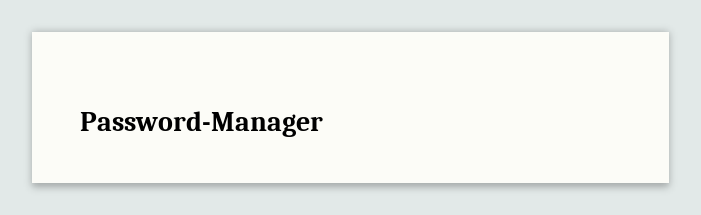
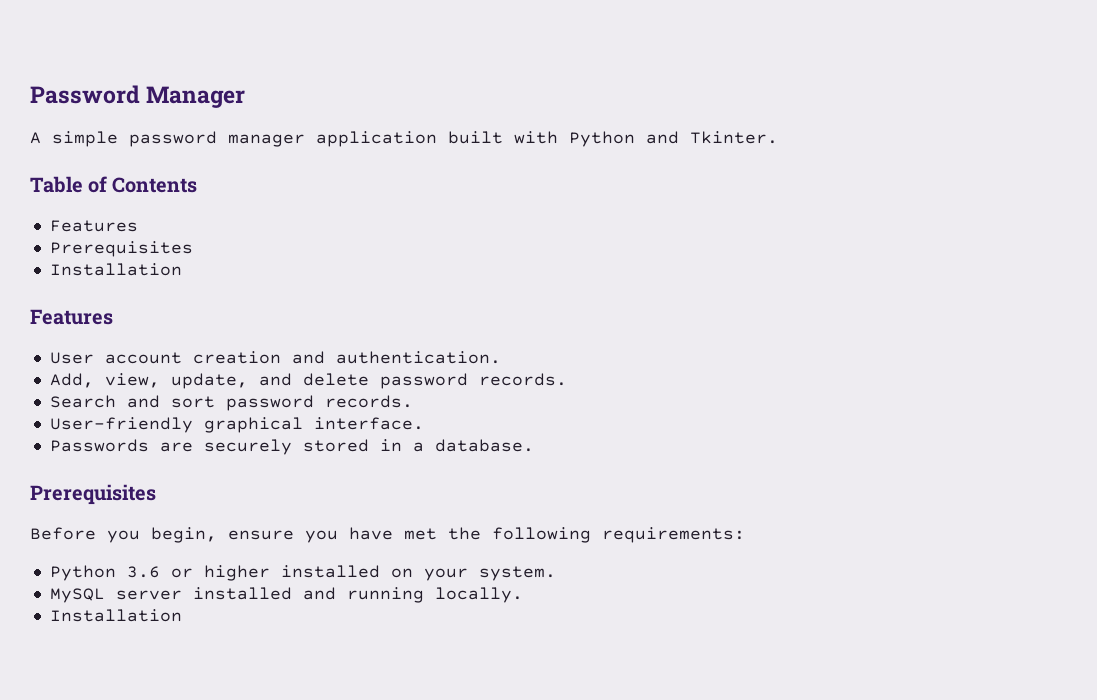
- Password-Manager
+ Password Manager
+ A simple password manager application built with Python and Tkinter.
+ Table of Contents
+ Features
+ Prerequisites
+ Installation
+ Features
+ User account creation and authentication.
+ Add, view, update, and delete password records.
+ Search and sort password records.
+ User-friendly graphical interface.
+ Passwords are securely stored in a database.
+ Prerequisites
+ Before you begin, ensure you have met the following requirements:
+ Python 3.6 or higher installed on your system.
+ MySQL server installed and running locally.
+ Installation

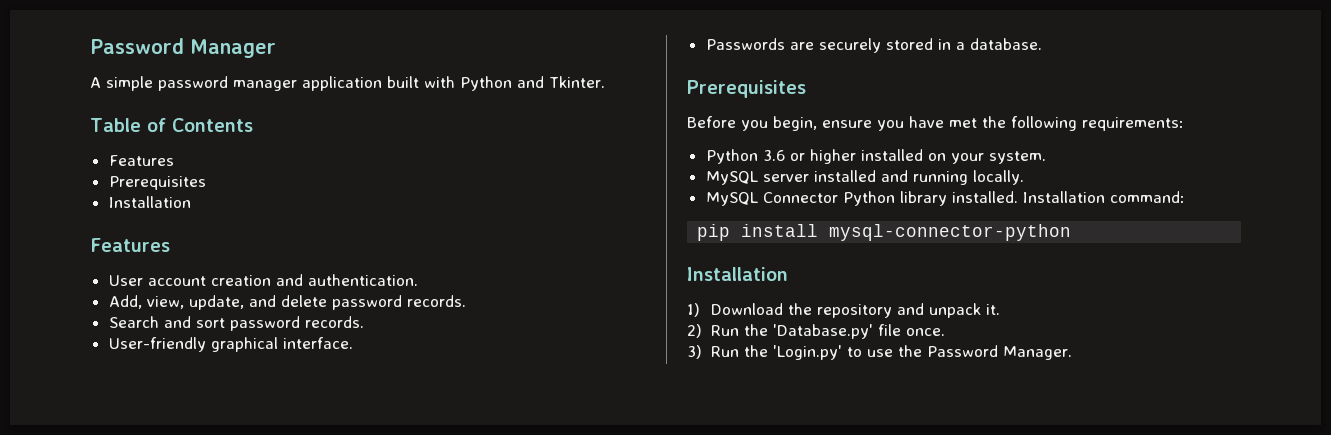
  MySQL server installed and running locally.
+ MySQL Connector Python library installed. Installation command:
+ pip install mysql-connector-python
  Installation
+ 1) Download the repository and unpack it.
+ 2) Run the 'Database.py' file once.
+ 3) Run the 'Login.py' to use the Password Manager.

